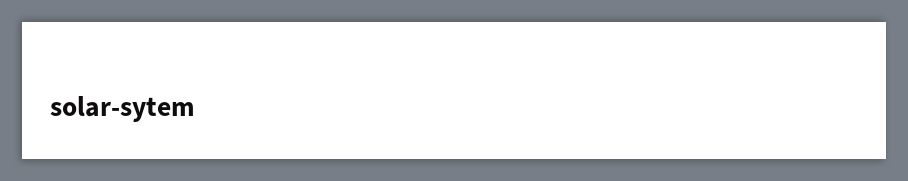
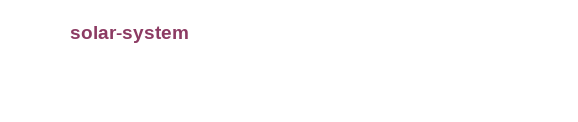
- solar-sytem
+ solar-system

